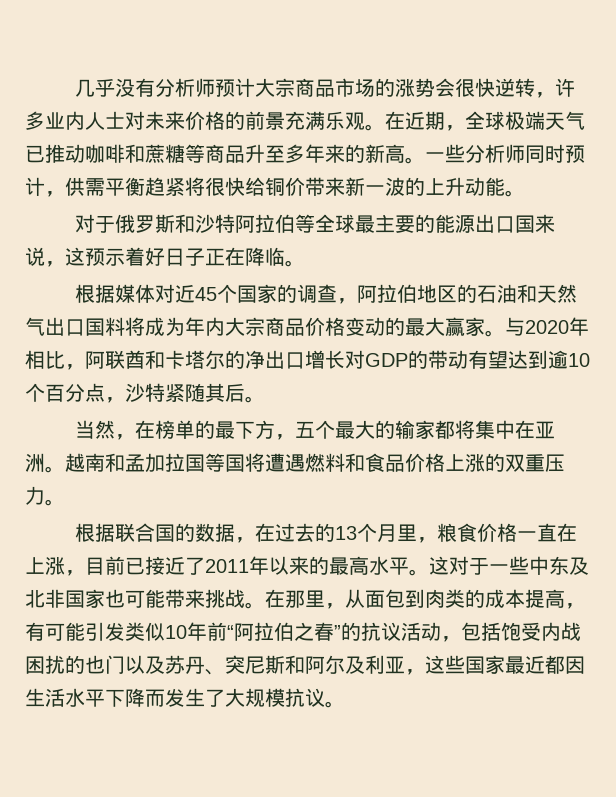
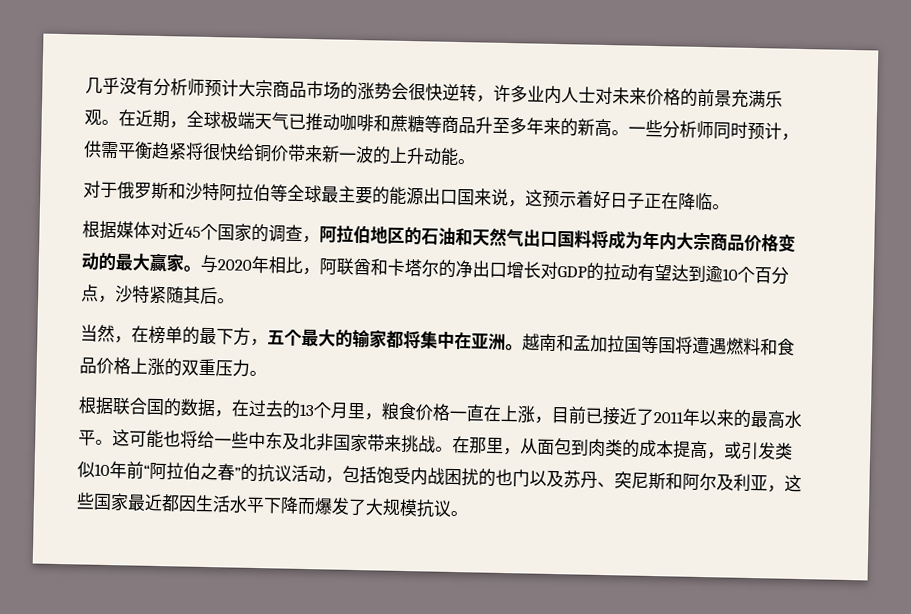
- 与2020年相比，阿联酋和卡塔尔的净出口增长对GDP的带动有望达到逾10个百分点，沙特紧随其后。
+ 与2020年相比，阿联酋和卡塔尔的净出口增长对GDP的拉动有望达到逾10个百分点，沙特紧随其后。
- 这对于一些中东及北非国家也可能带来挑战。
+ 这可能也将给一些中东及北非国家带来挑战。
- 在那里，从面包到肉类的成本提高，有可能引发类似10年前“阿拉伯之春”的抗议活动，包括饱受内战困扰的也门以及苏丹、突尼斯和阿尔及利亚，这些国家最近都因生活水平下降而发生了大规模抗议。
+ 在那里，从面包到肉类的成本提高，或引发类似10年前“阿拉伯之春”的抗议活动，包括饱受内战困扰的也门以及苏丹、突尼斯和阿尔及利亚，这些国家最近都因生活水平下降而爆发了大规模抗议。

